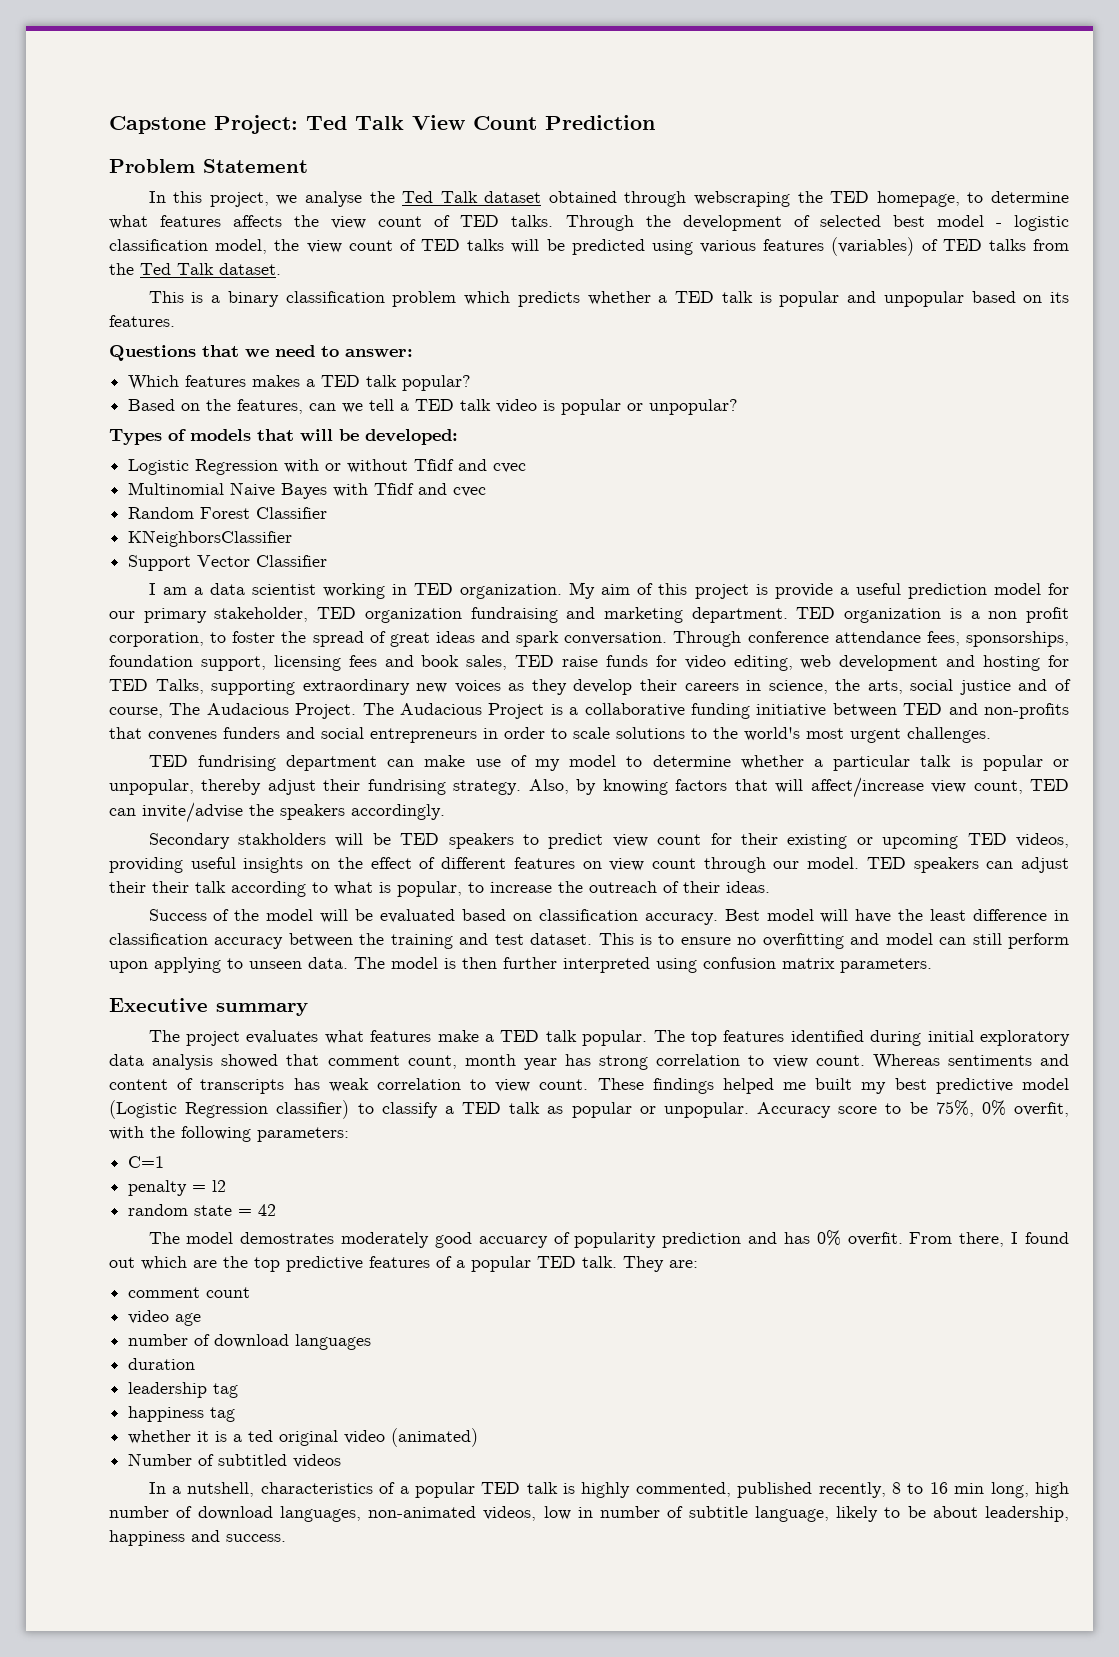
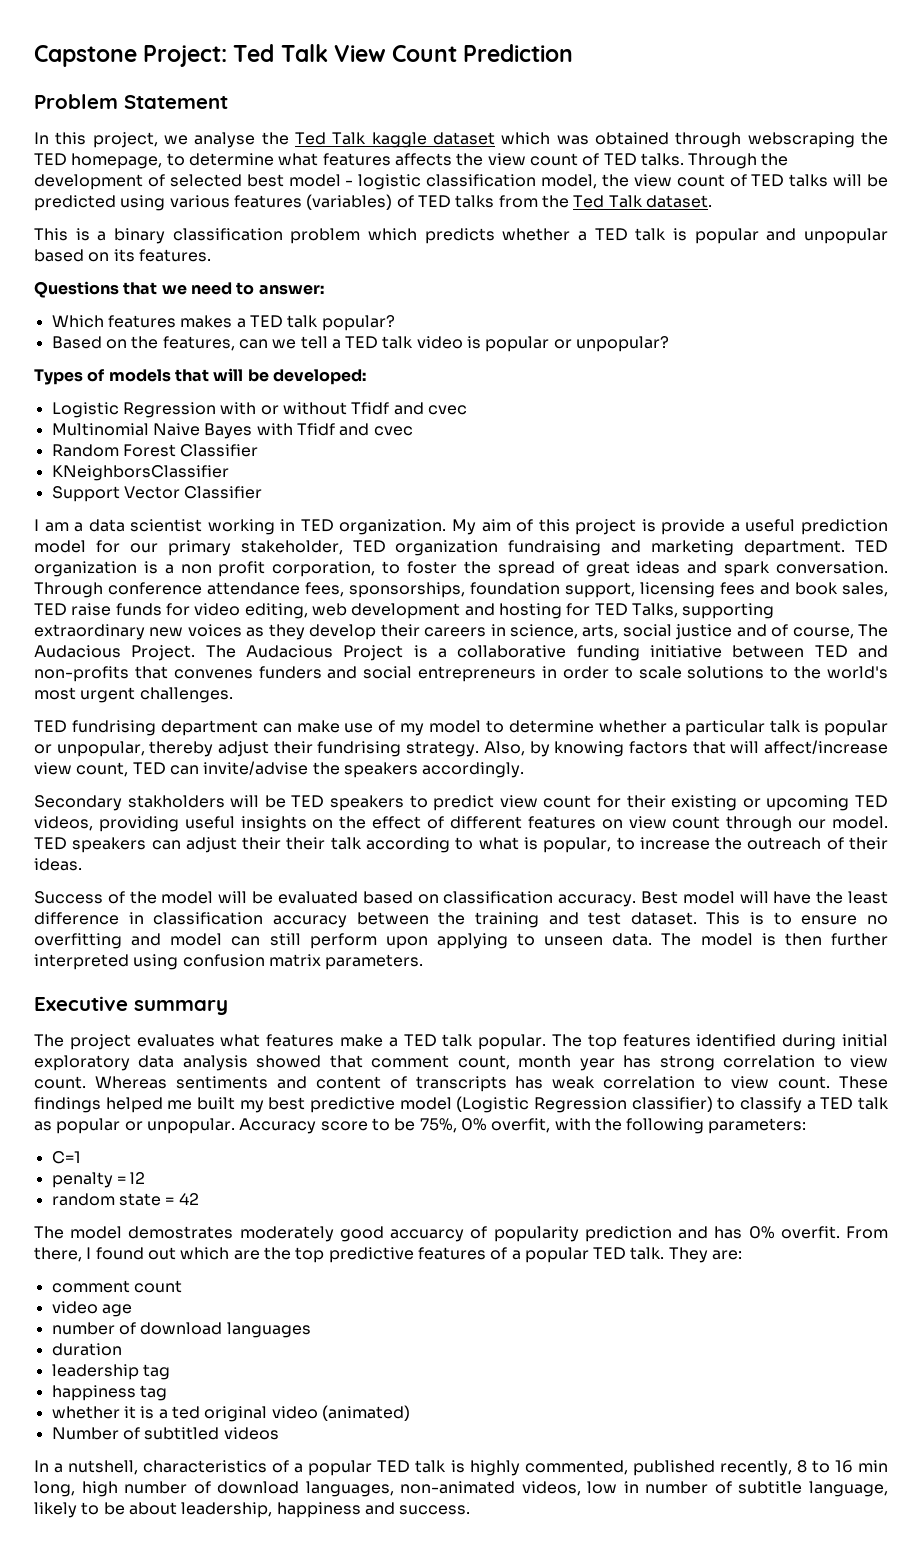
- In this project, we analyse the Ted Talk dataset obtained through webscraping the TED homepage, to determine what features affects the view count of TED talks.
+ In this project, we analyse the Ted Talk kaggle dataset which was obtained through webscraping the TED homepage, to determine what features affects the view count of TED talks.
- Through conference attendance fees, sponsorships, foundation support, licensing fees and book sales, TED raise funds for video editing, web development and hosting for TED Talks, supporting extraordinary new voices as they develop their careers in science, the arts, social justice and of course, The Audacious Project.
+ Through conference attendance fees, sponsorships, foundation support, licensing fees and book sales, TED raise funds for video editing, web development and hosting for TED Talks, supporting extraordinary new voices as they develop their careers in science, arts, social justice and of course, The Audacious Project.

